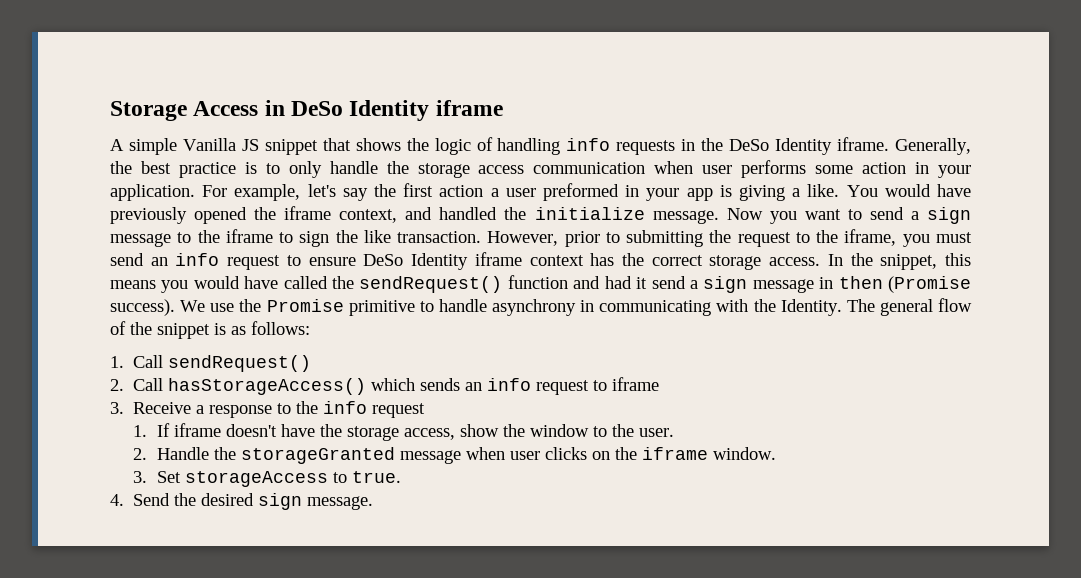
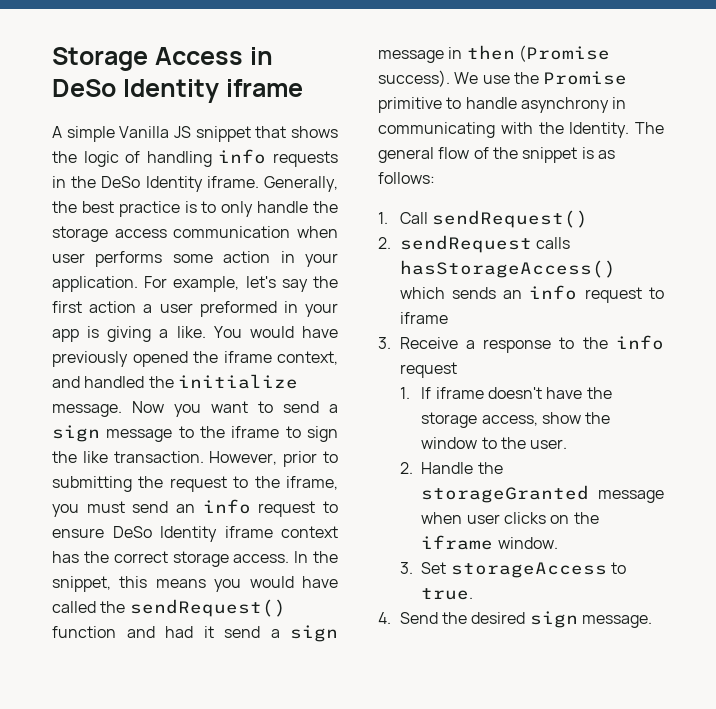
- 2. Call hasStorageAccess() which sends an info request to iframe
+ 2. sendRequest calls hasStorageAccess() which sends an info request to iframe

